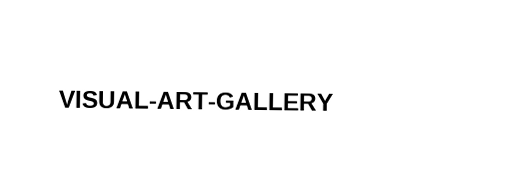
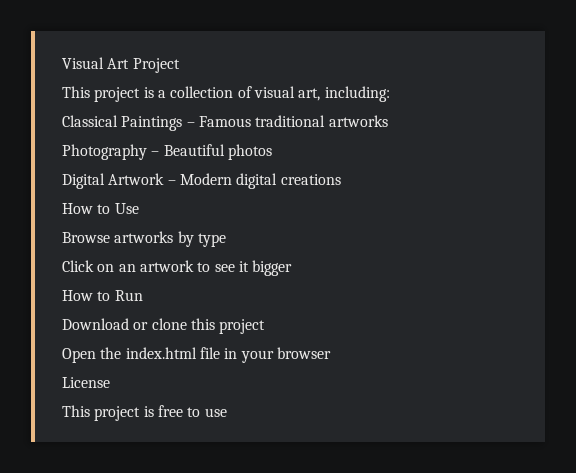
- VISUAL-ART-GALLERY
+ Visual Art Project
+ This project is a collection of visual art, including:
+ Classical Paintings – Famous traditional artworks
+ Photography – Beautiful photos
+ Digital Artwork – Modern digital creations
+ How to Use
+ Browse artworks by type
+ Click on an artwork to see it bigger
+ How to Run
+ Download or clone this project
+ Open the index.html file in your browser
+ License
+ This project is free to use

